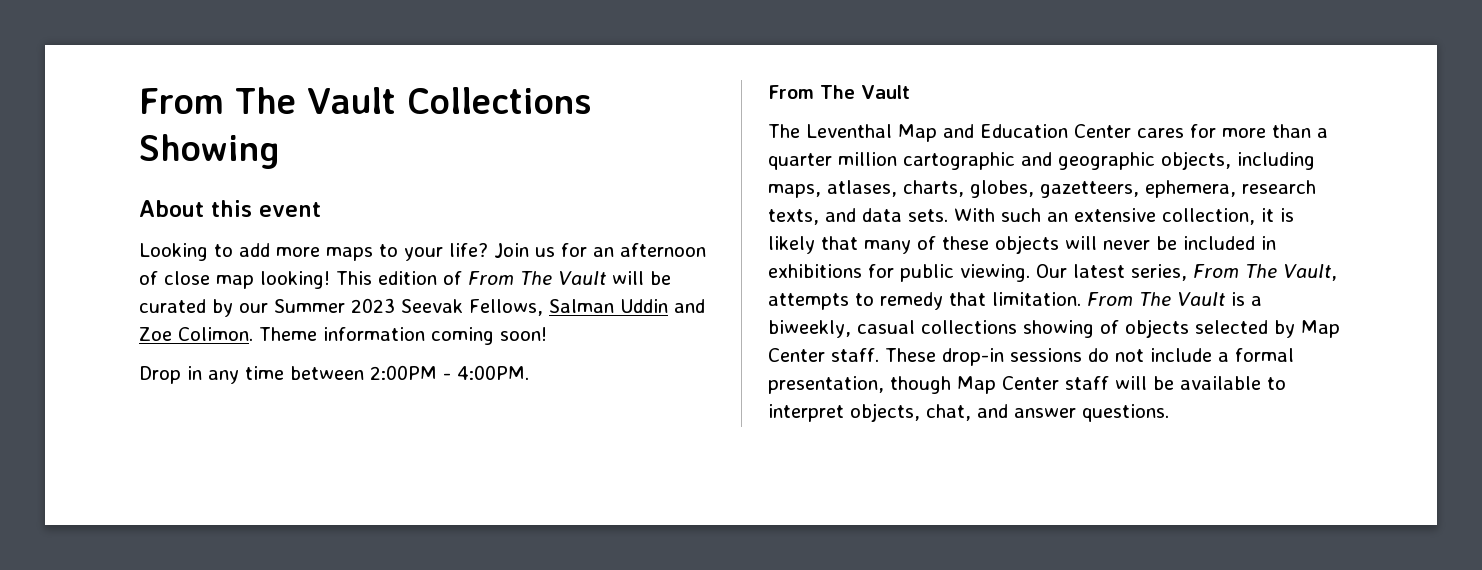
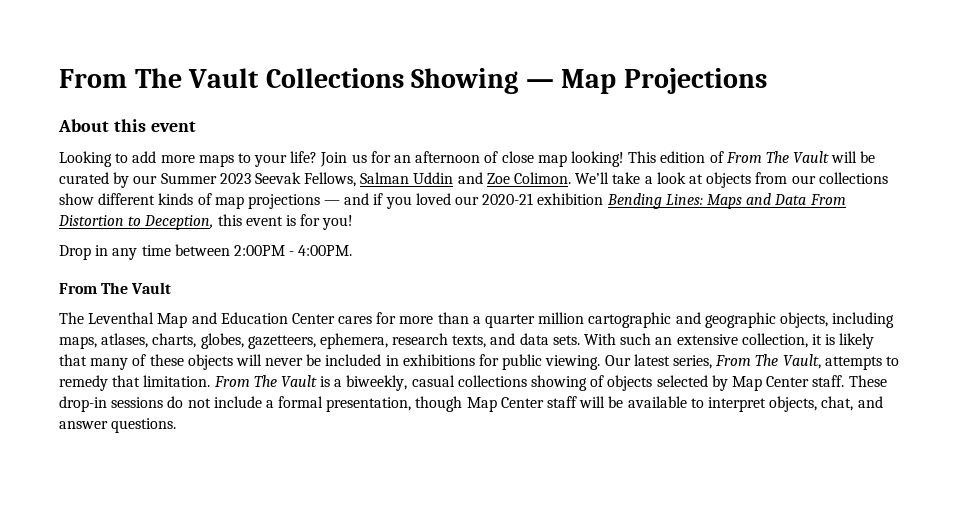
- From The Vault Collections Showing
+ From The Vault Collections Showing — Map Projections
- Theme information coming soon!
+ We’ll take a look at objects from our collections show different kinds of map projections — and if you loved our 2020-21 exhibition Bending Lines: Maps and Data From Distortion to Deception, this event is for you!

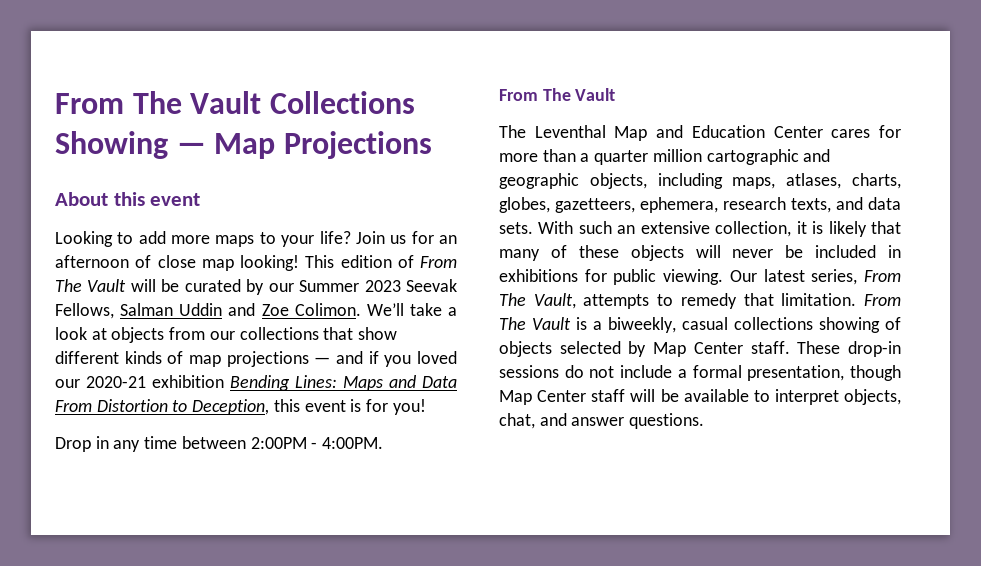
- We’ll take a look at objects from our collections show different kinds of map projections — and if you loved our 2020-21 exhibition Bending Lines: Maps and Data From Distortion to Deception, this event is for you!
+ We’ll take a look at objects from our collections that show different kinds of map projections — and if you loved our 2020-21 exhibition Bending Lines: Maps and Data From Distortion to Deception, this event is for you!

